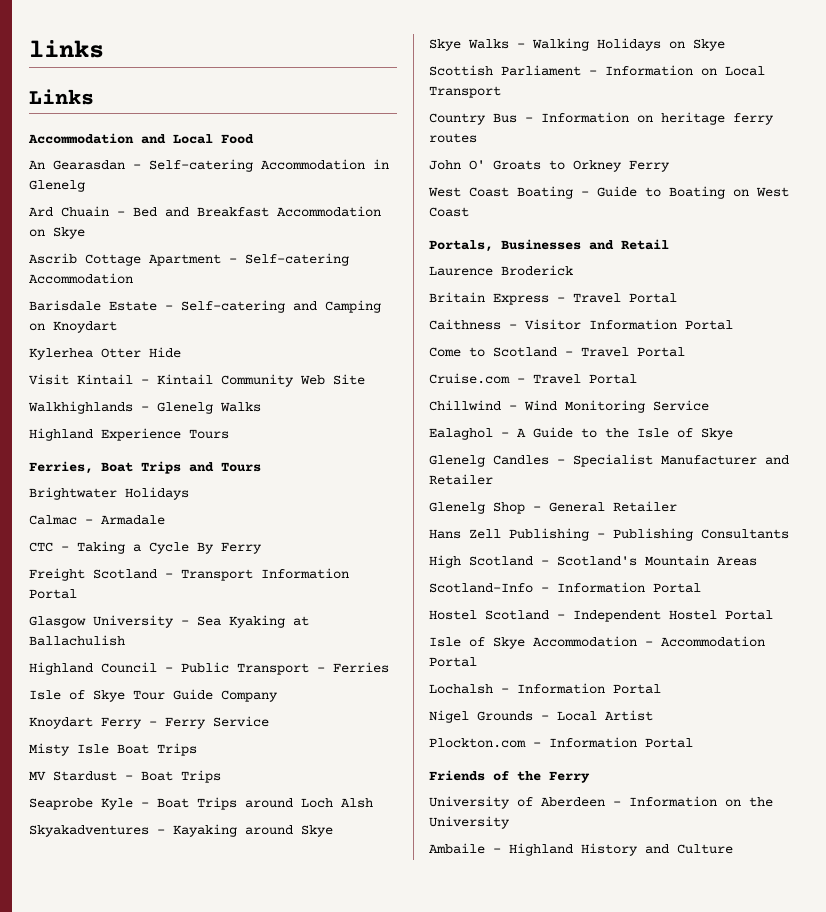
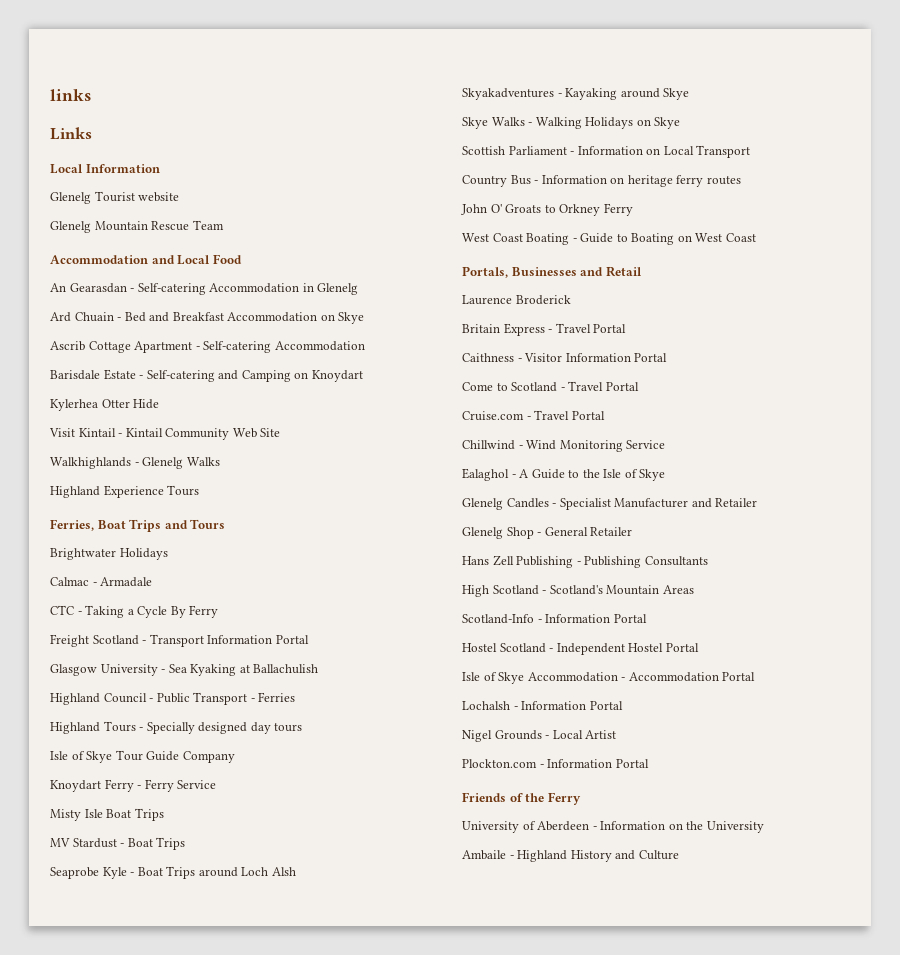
+ Local Information
+ Glenelg Tourist website
+ Glenelg Mountain Rescue Team
+ Highland Tours - Specially designed day tours

